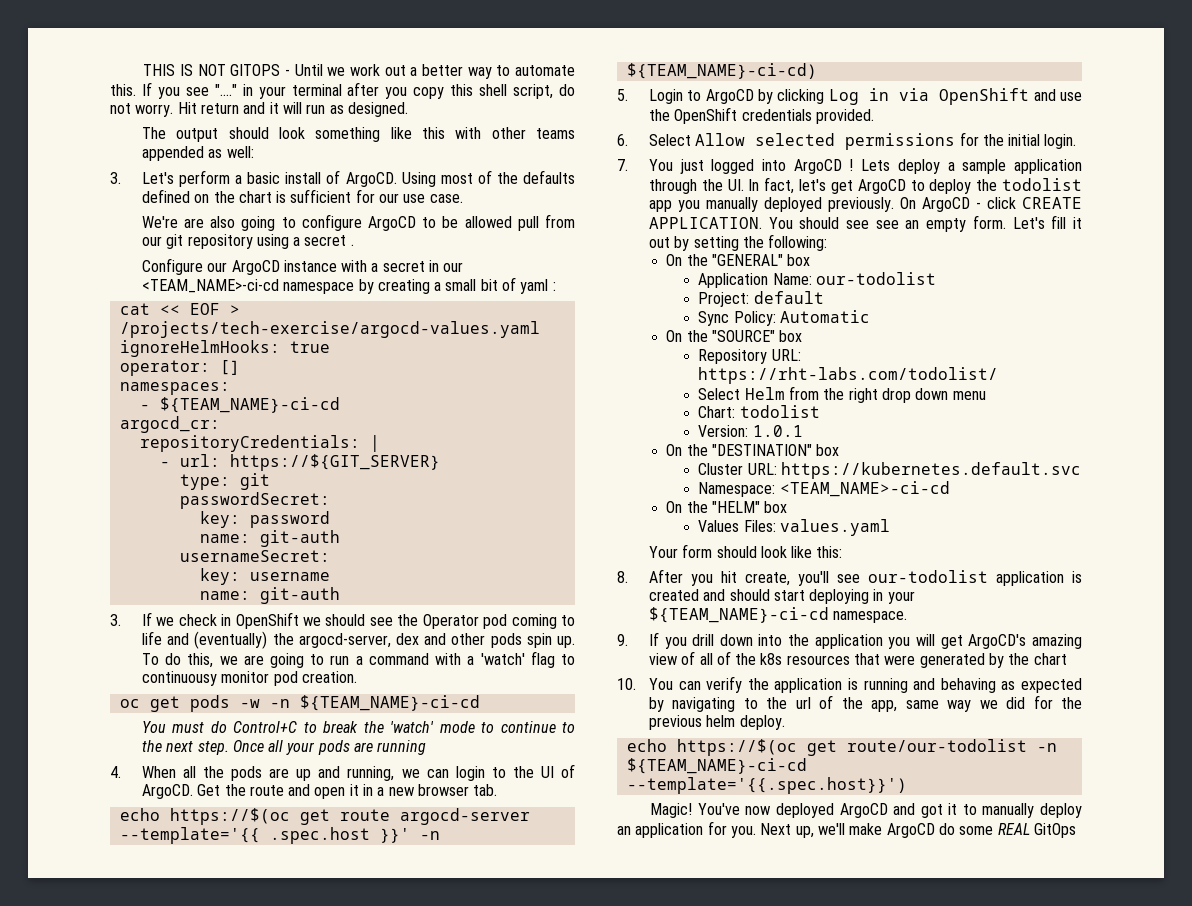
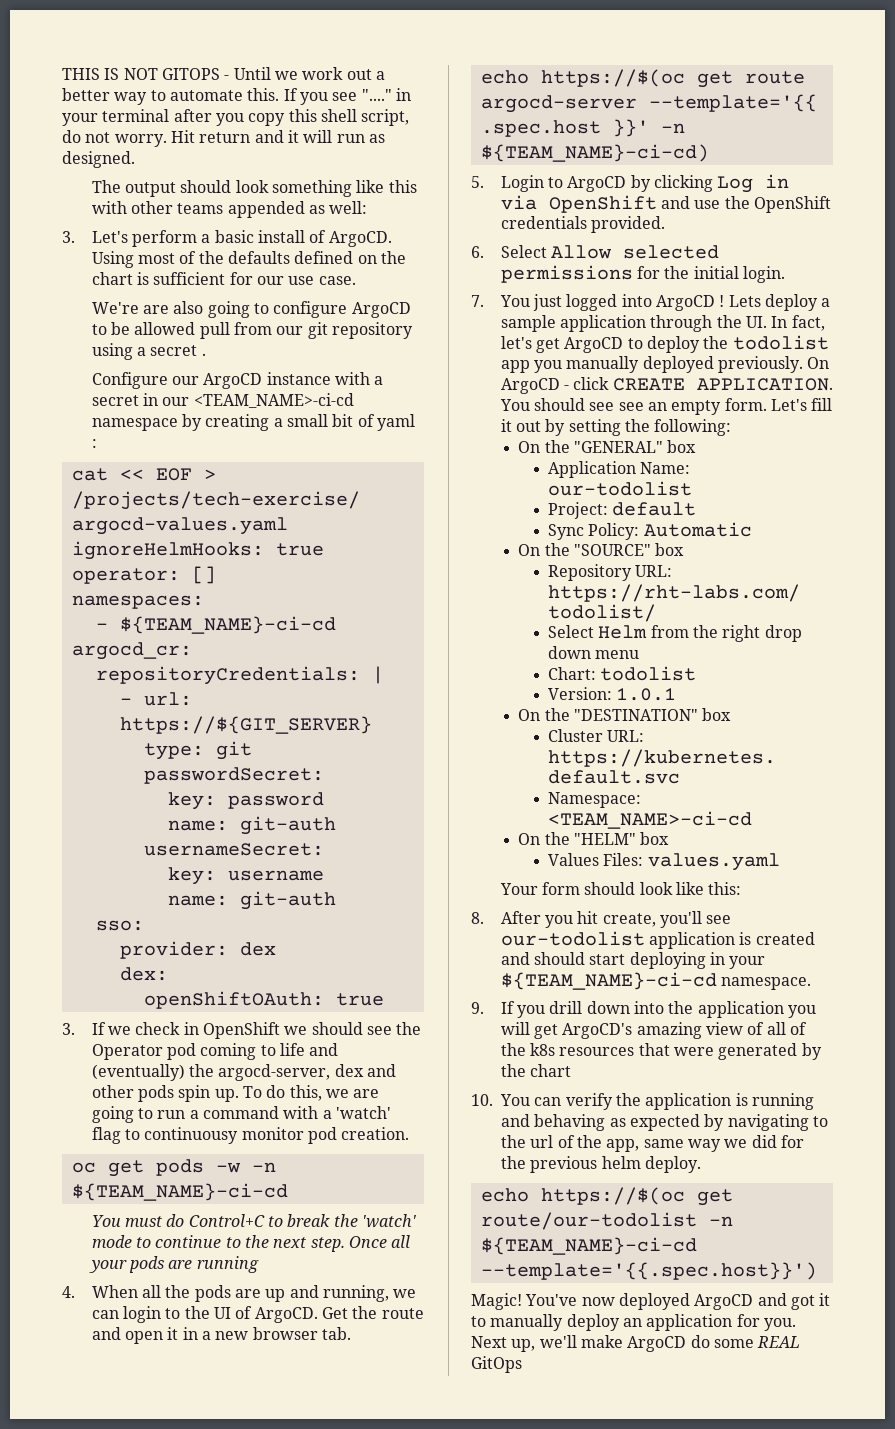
+ sso:
+ provider: dex
+ dex:
+ openShiftOAuth: true

